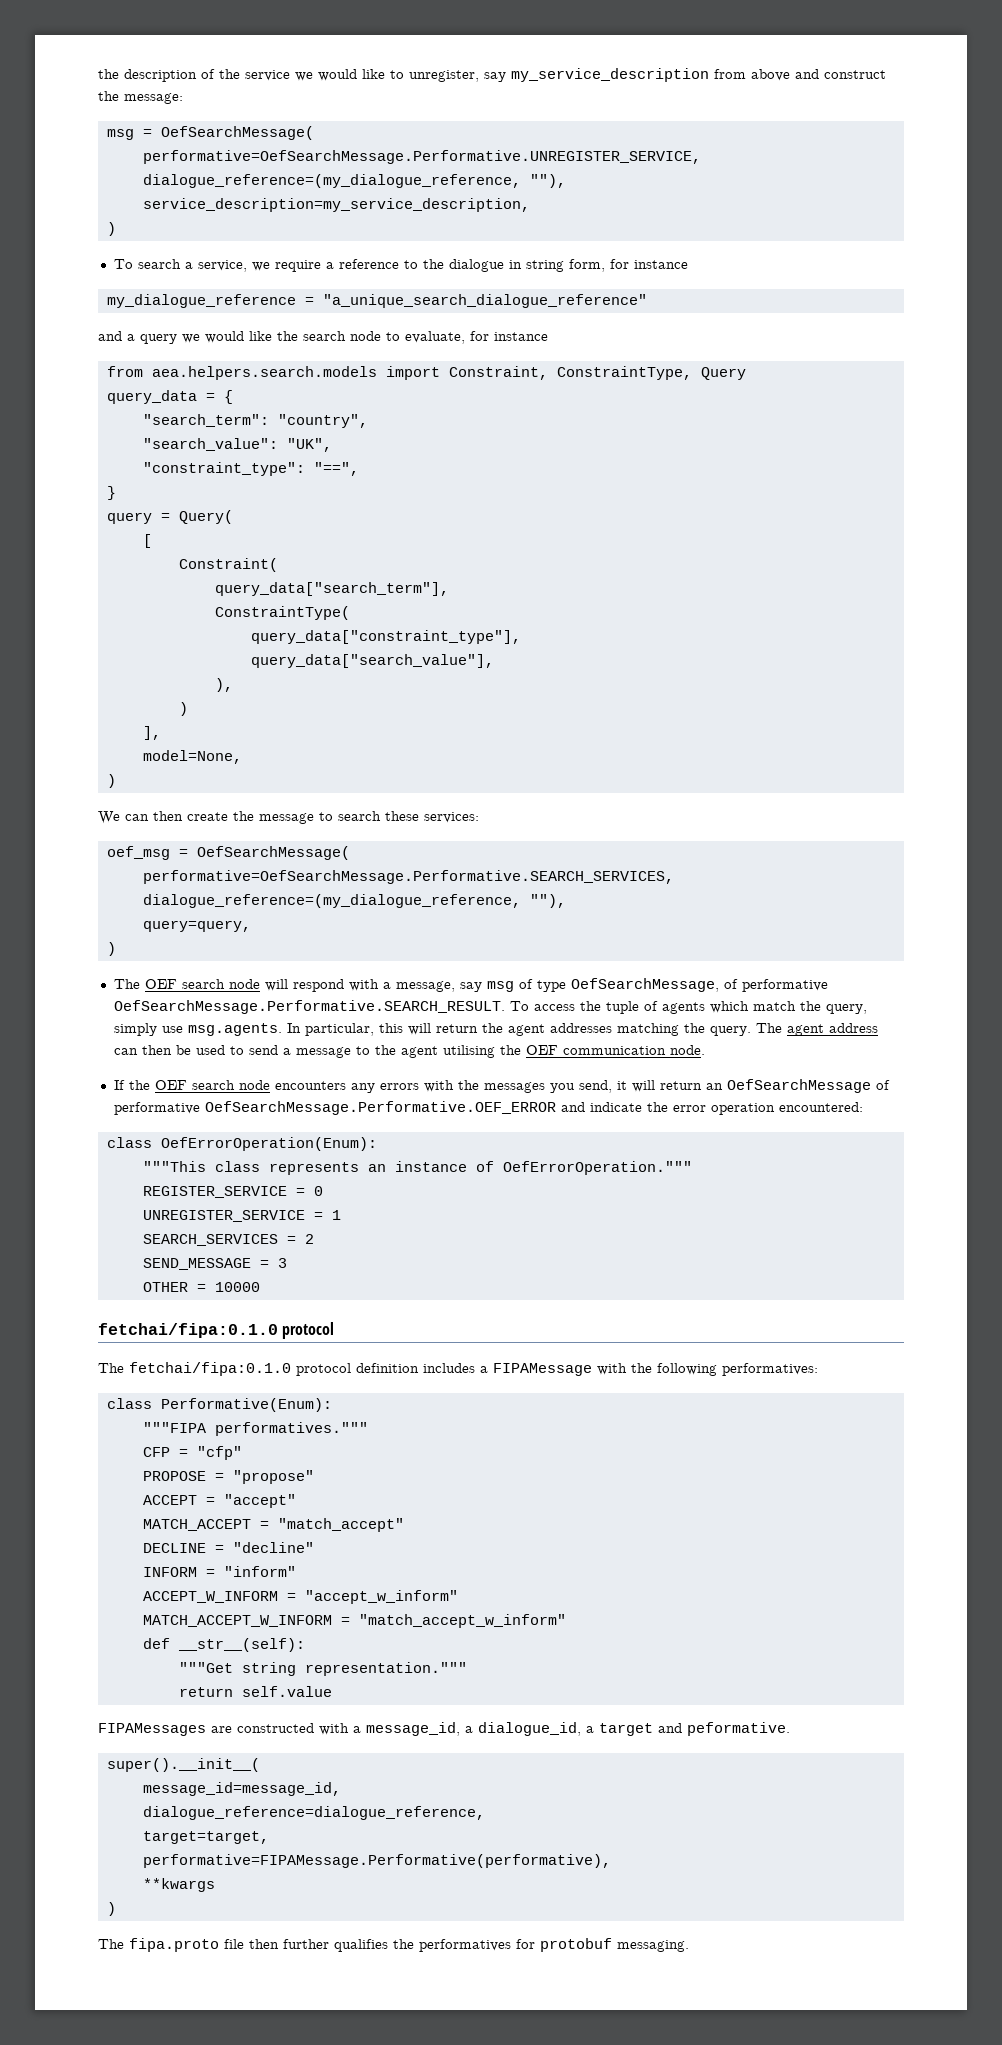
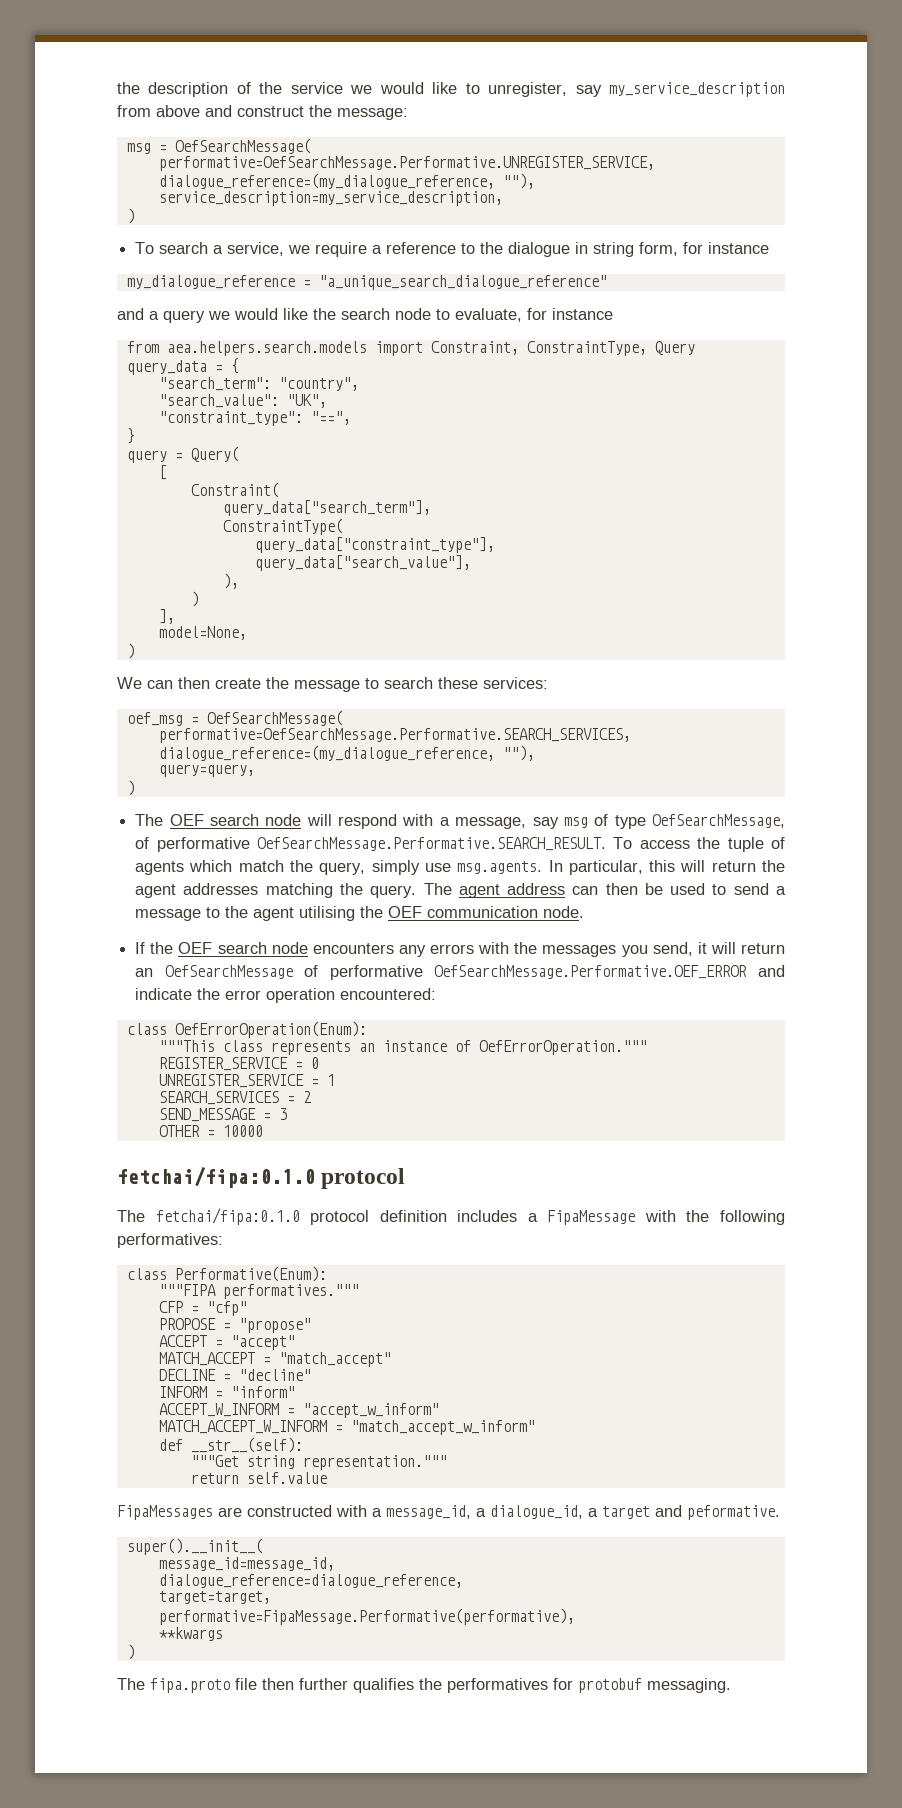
- The fetchai/fipa:0.1.0 protocol definition includes a FIPAMessage with the following performatives:
+ The fetchai/fipa:0.1.0 protocol definition includes a FipaMessage with the following performatives:
- FIPAMessages are constructed with a message_id, a dialogue_id, a target and peformative.
+ FipaMessages are constructed with a message_id, a dialogue_id, a target and peformative.
- performative=FIPAMessage.Performative(performative),
+ performative=FipaMessage.Performative(performative),

